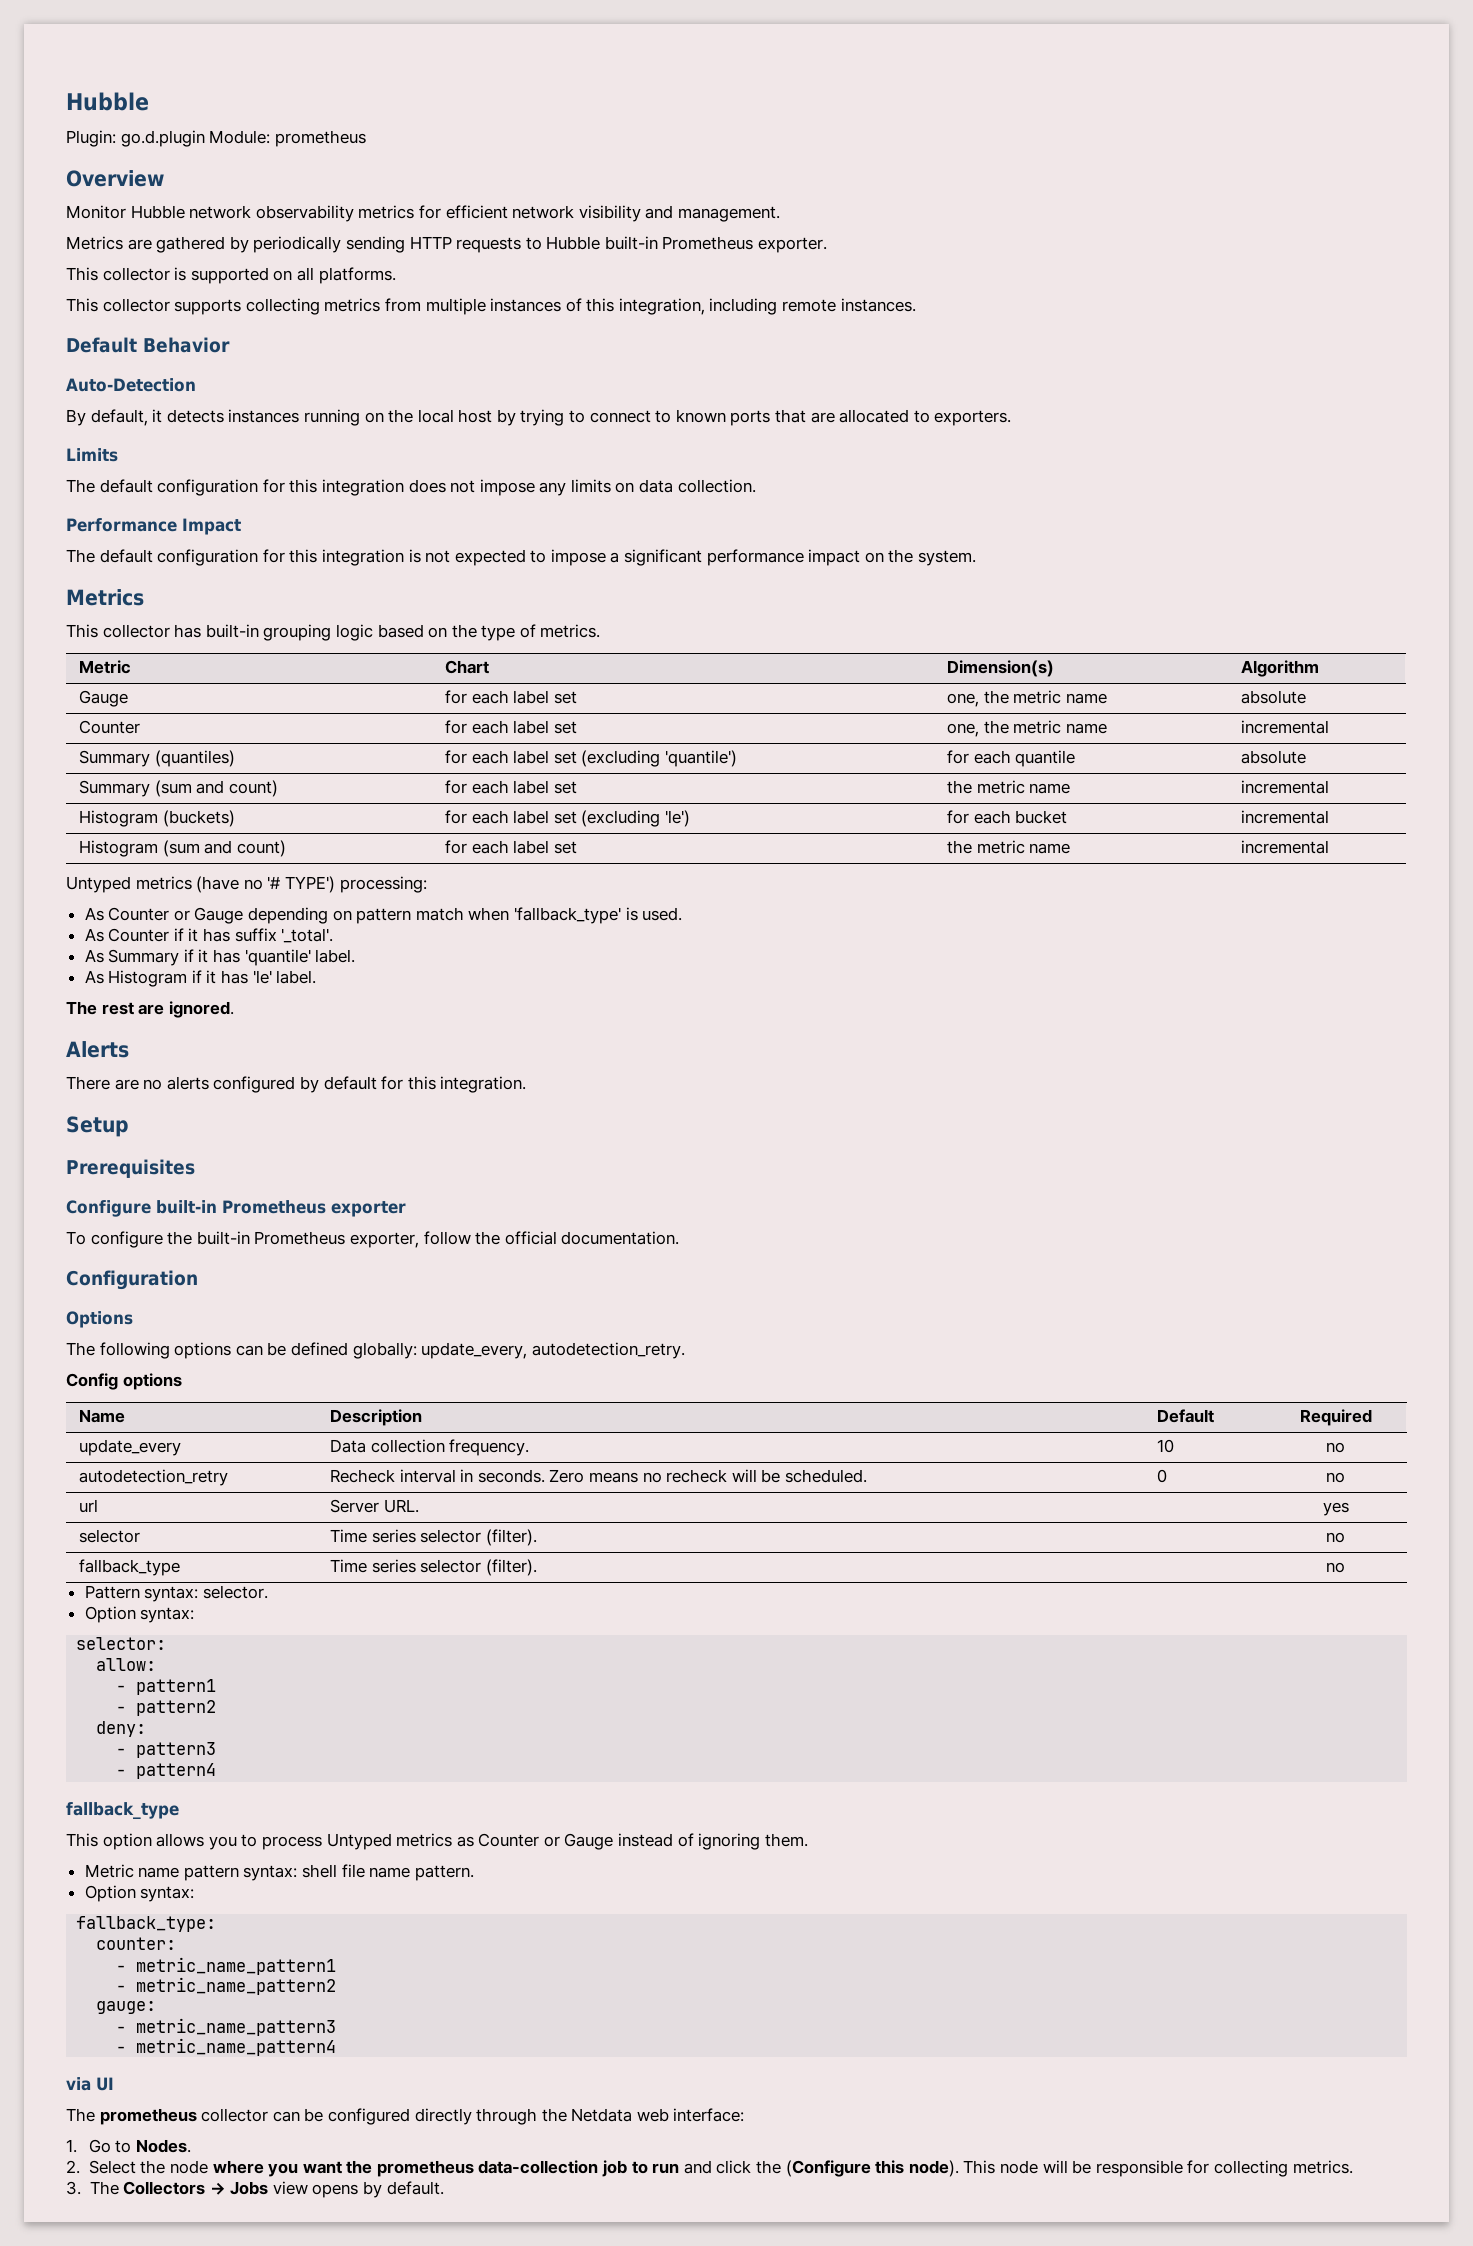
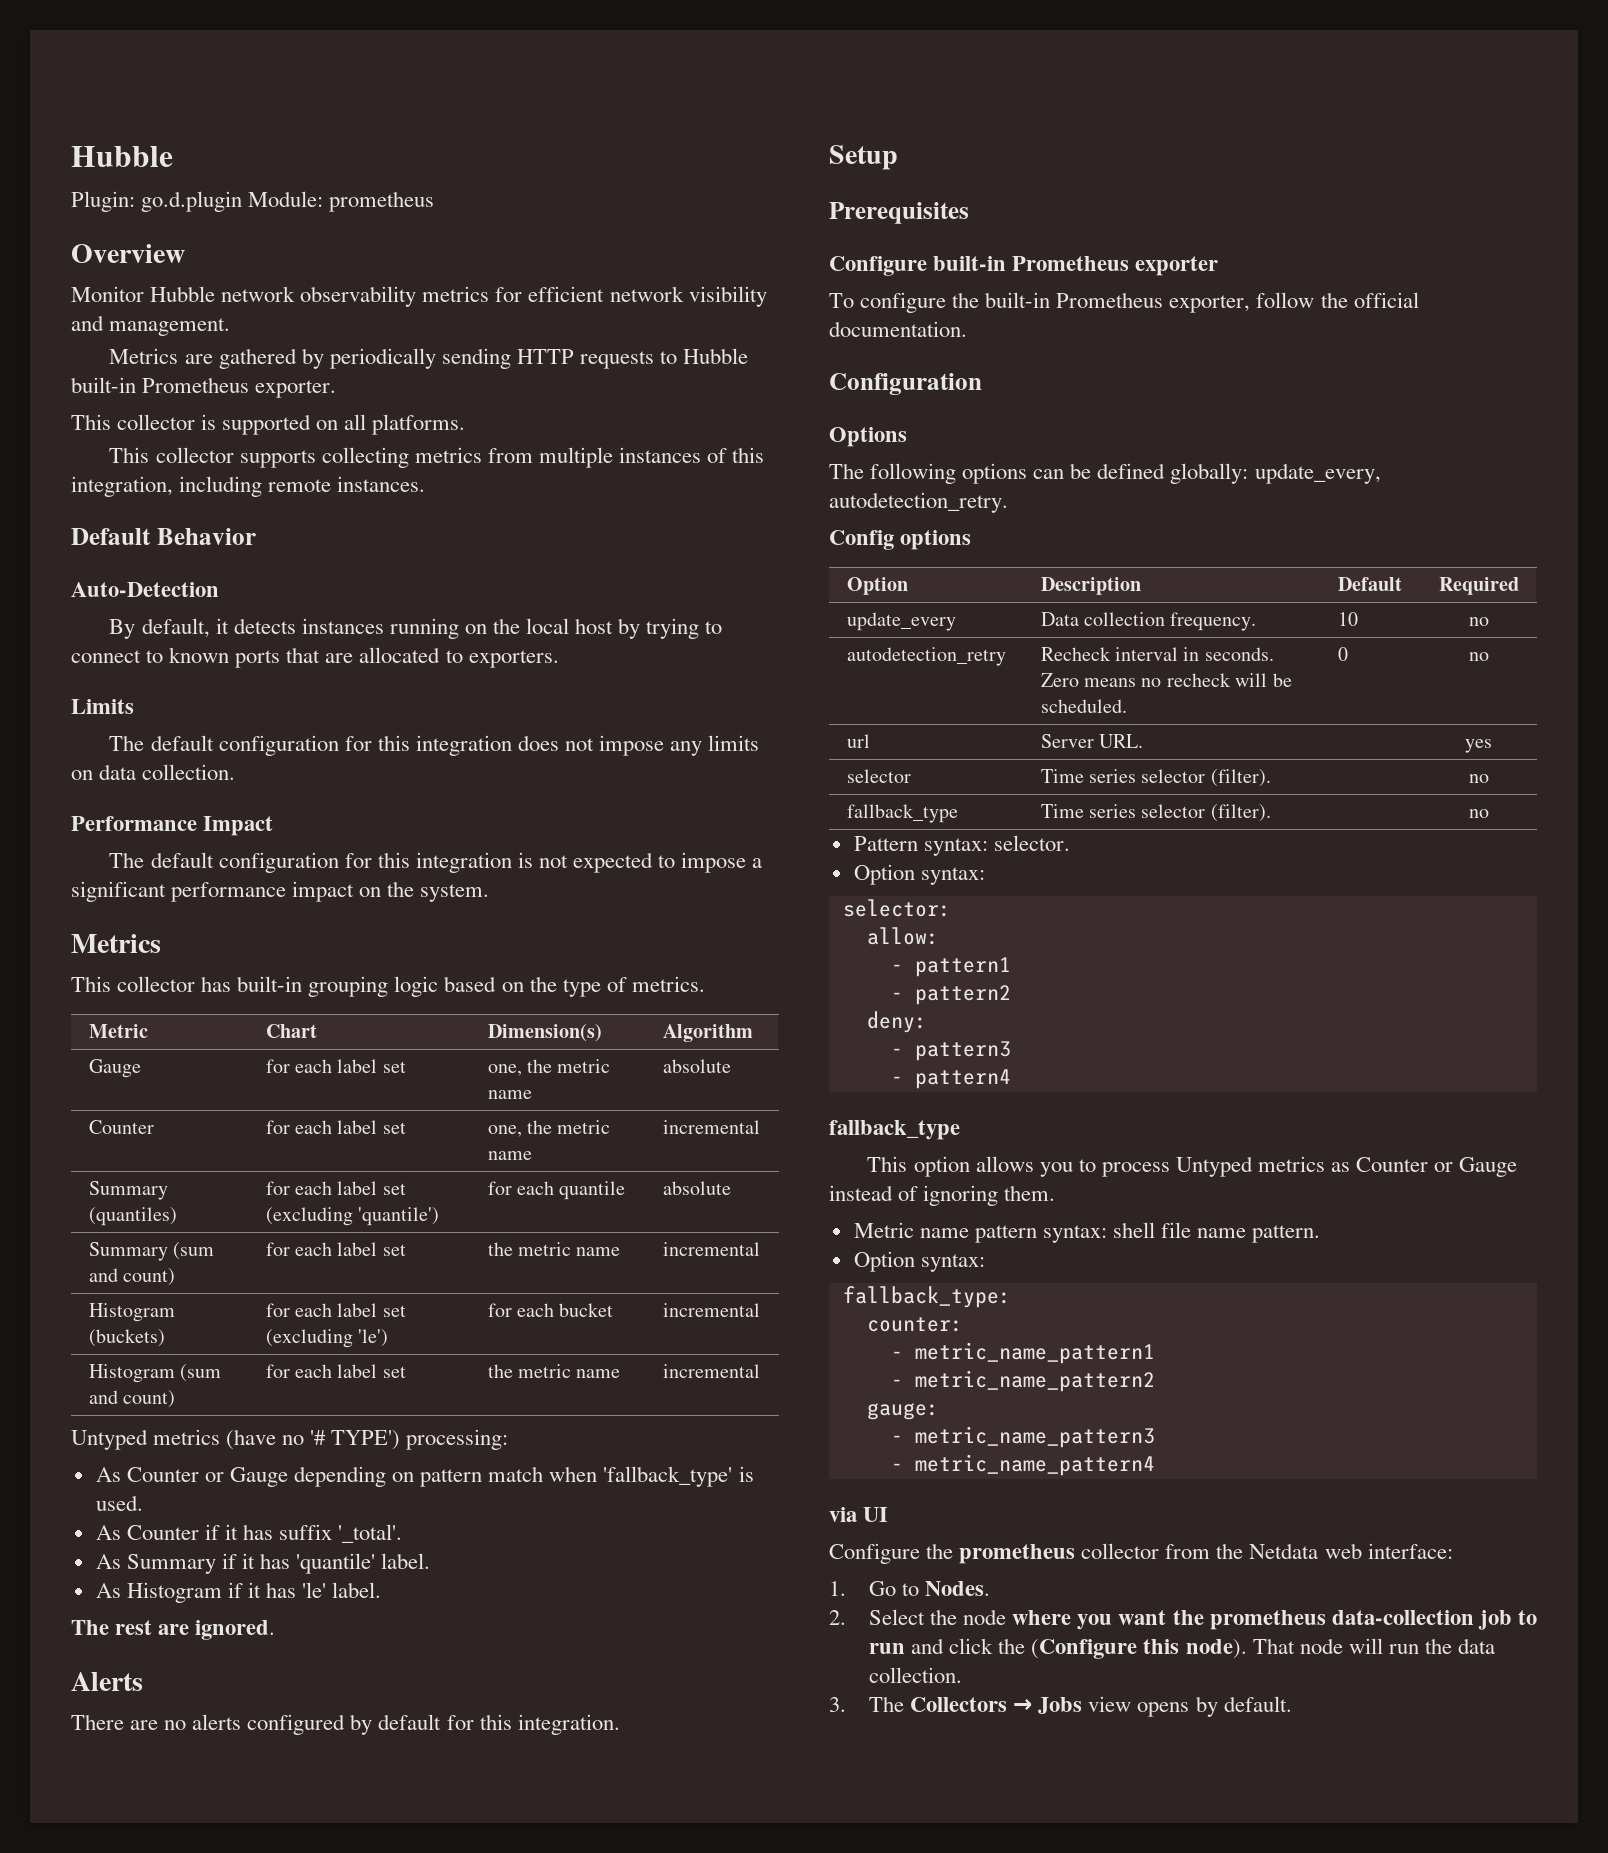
- Name | Description | Default | Required
+ Option | Description | Default | Required
- The prometheus collector can be configured directly through the Netdata web interface:
+ Configure the prometheus collector from the Netdata web interface:
- This node will be responsible for collecting metrics.
+ That node will run the data collection.

